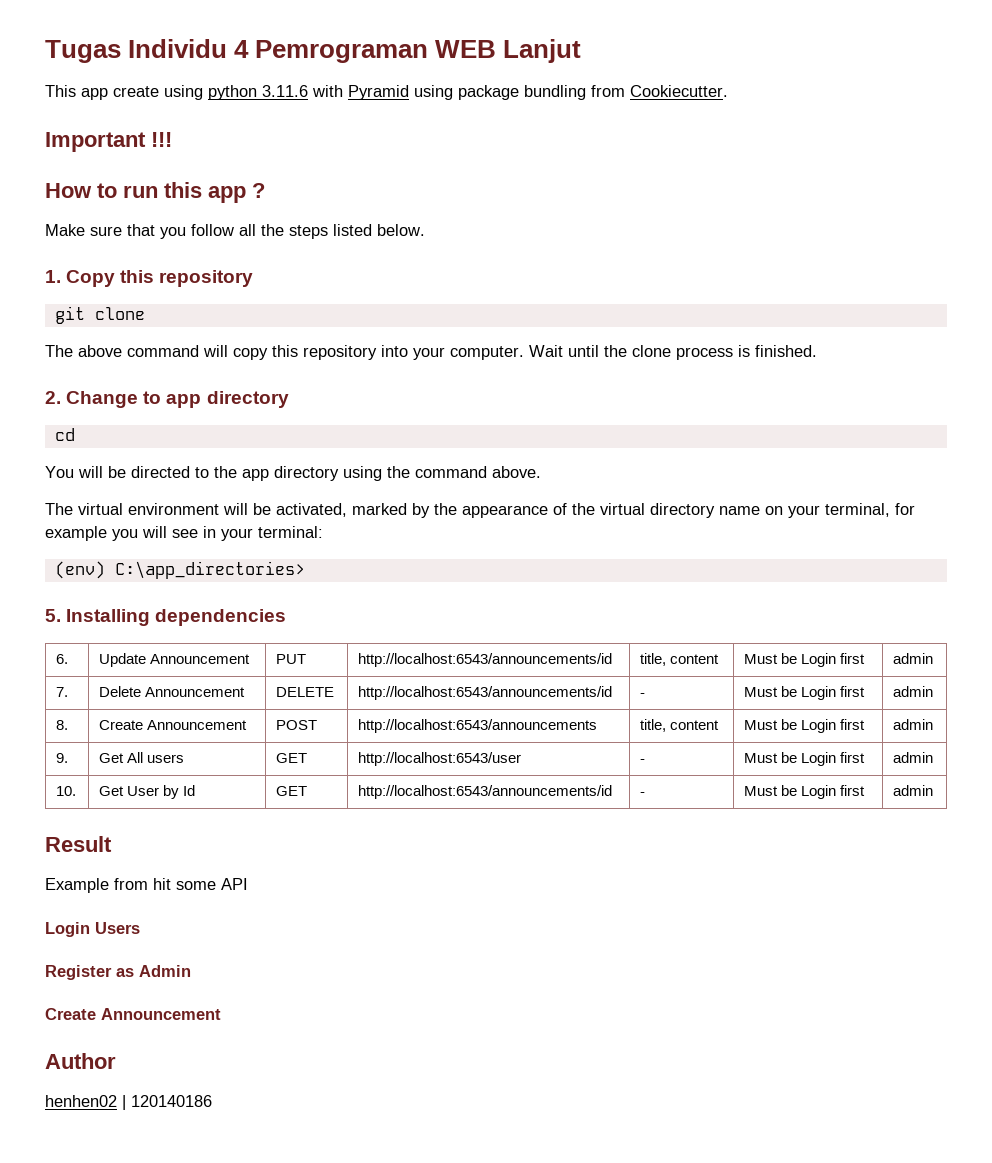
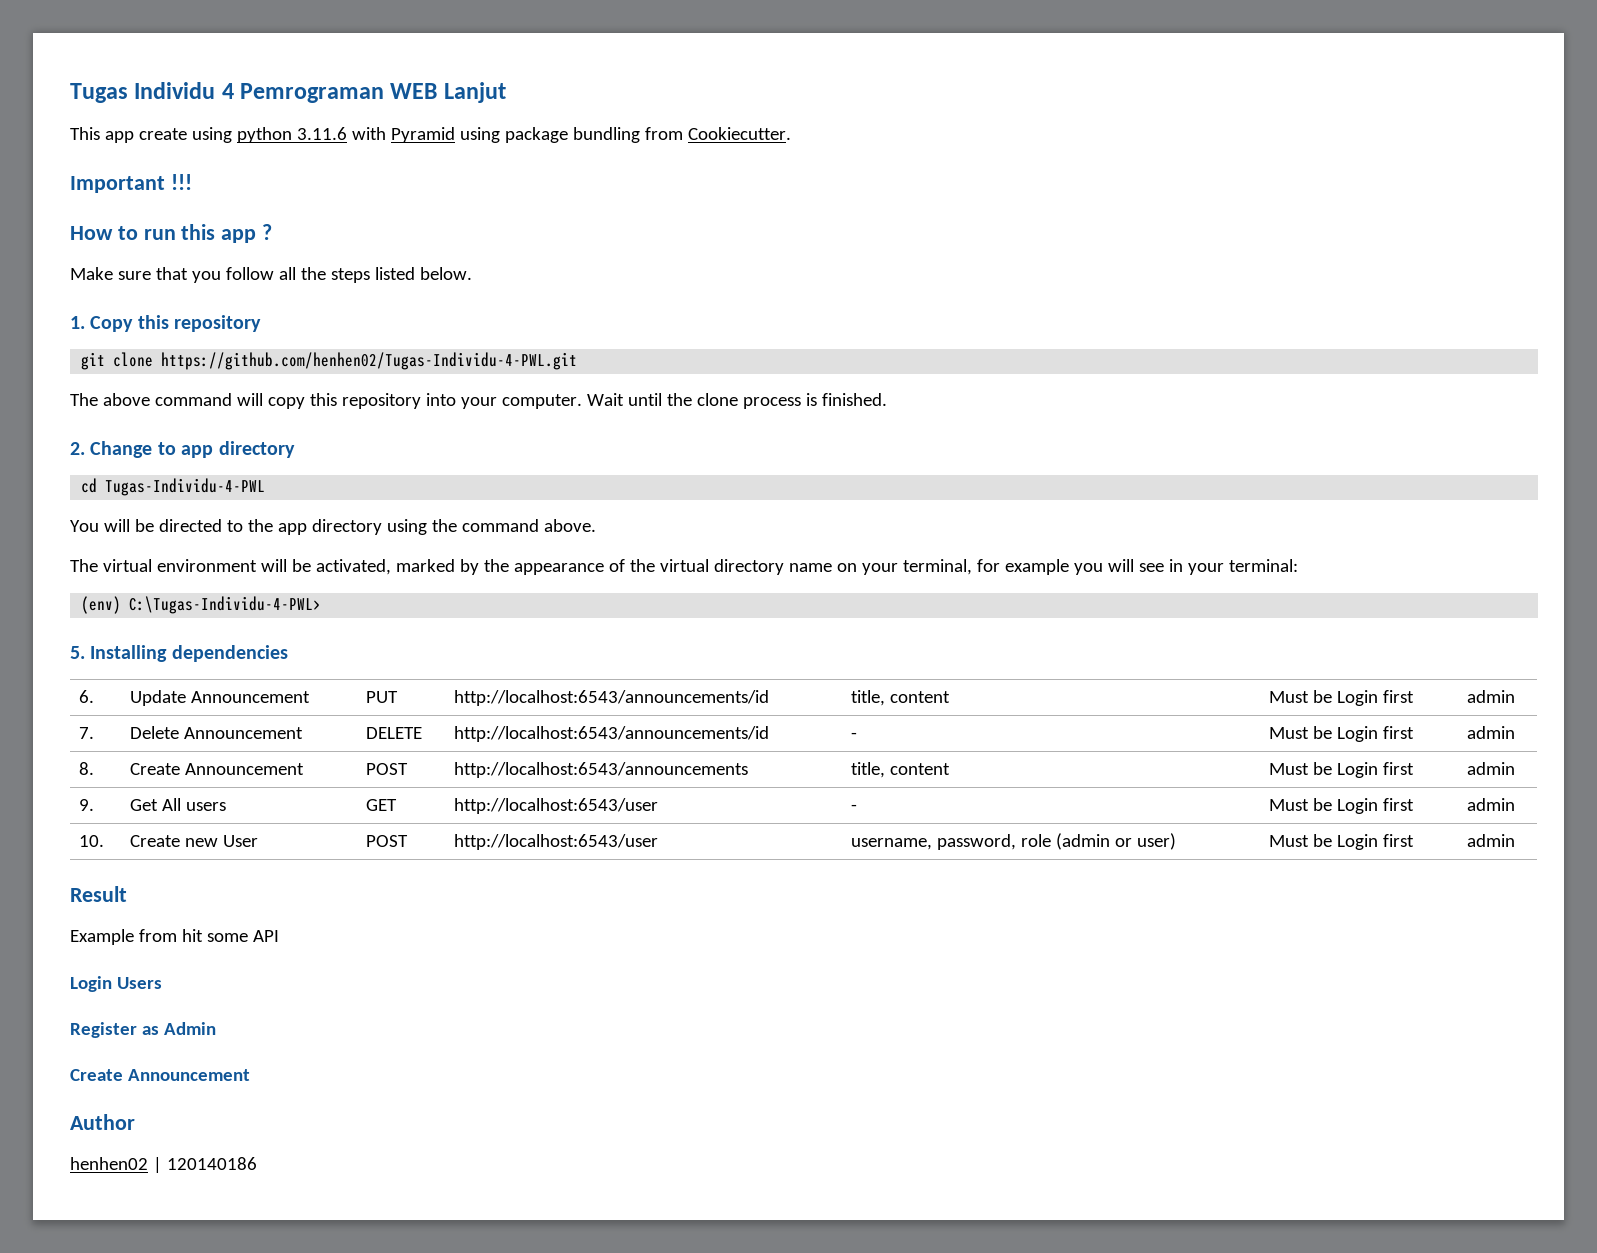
- git clone
+ git clone https://github.com/henhen02/Tugas-Individu-4-PWL.git
- cd
+ cd Tugas-Individu-4-PWL
- (env) C:\app_directories>
+ (env) C:\Tugas-Individu-4-PWL>
- 10. | Get User by Id | GET | http://localhost:6543/announcements/id | - | Must be Login first | admin
+ 10. | Create new User | POST | http://localhost:6543/user | username, password, role (admin or user) | Must be Login first | admin

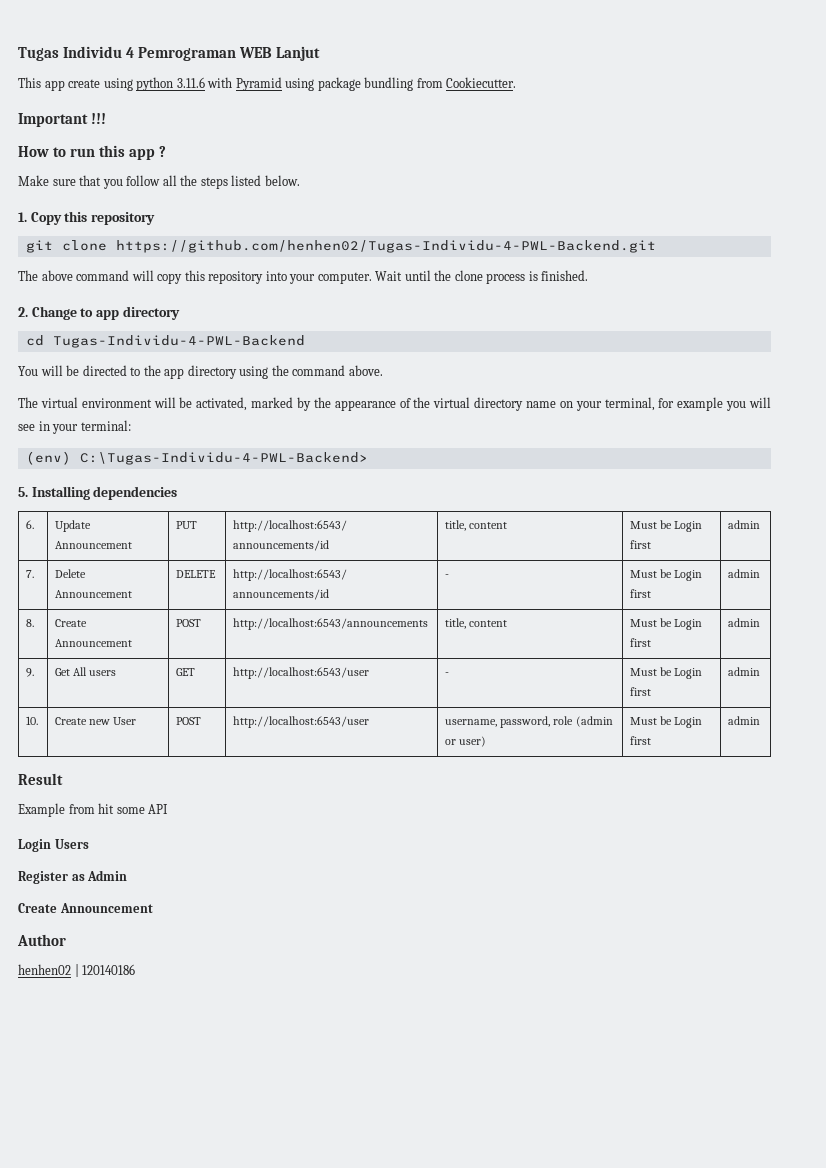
- git clone https://github.com/henhen02/Tugas-Individu-4-PWL.git
+ git clone https://github.com/henhen02/Tugas-Individu-4-PWL-Backend.git
- cd Tugas-Individu-4-PWL
+ cd Tugas-Individu-4-PWL-Backend
- (env) C:\Tugas-Individu-4-PWL>
+ (env) C:\Tugas-Individu-4-PWL-Backend>

